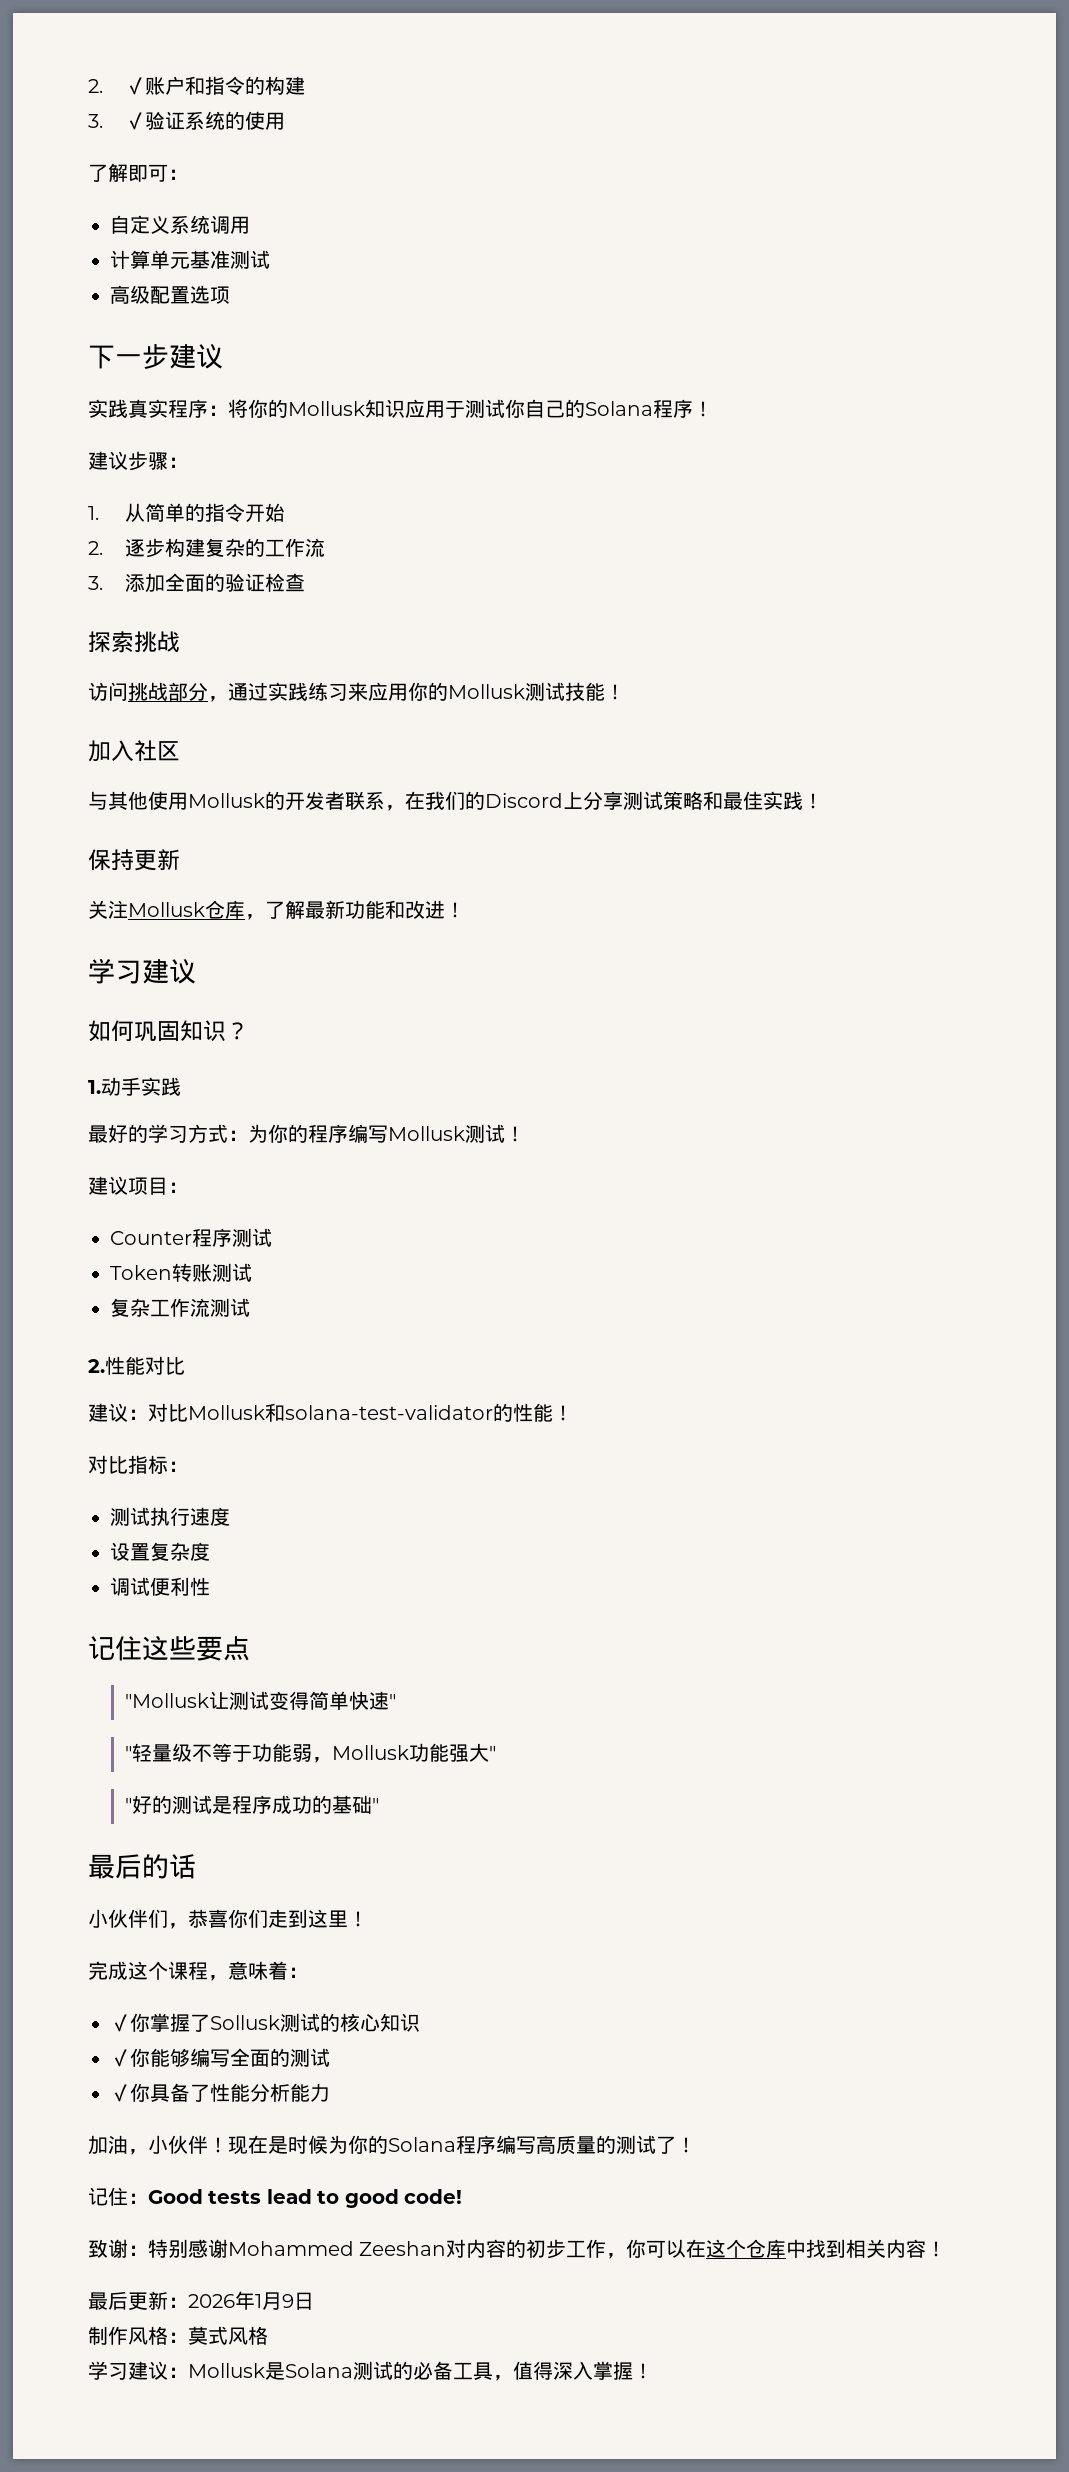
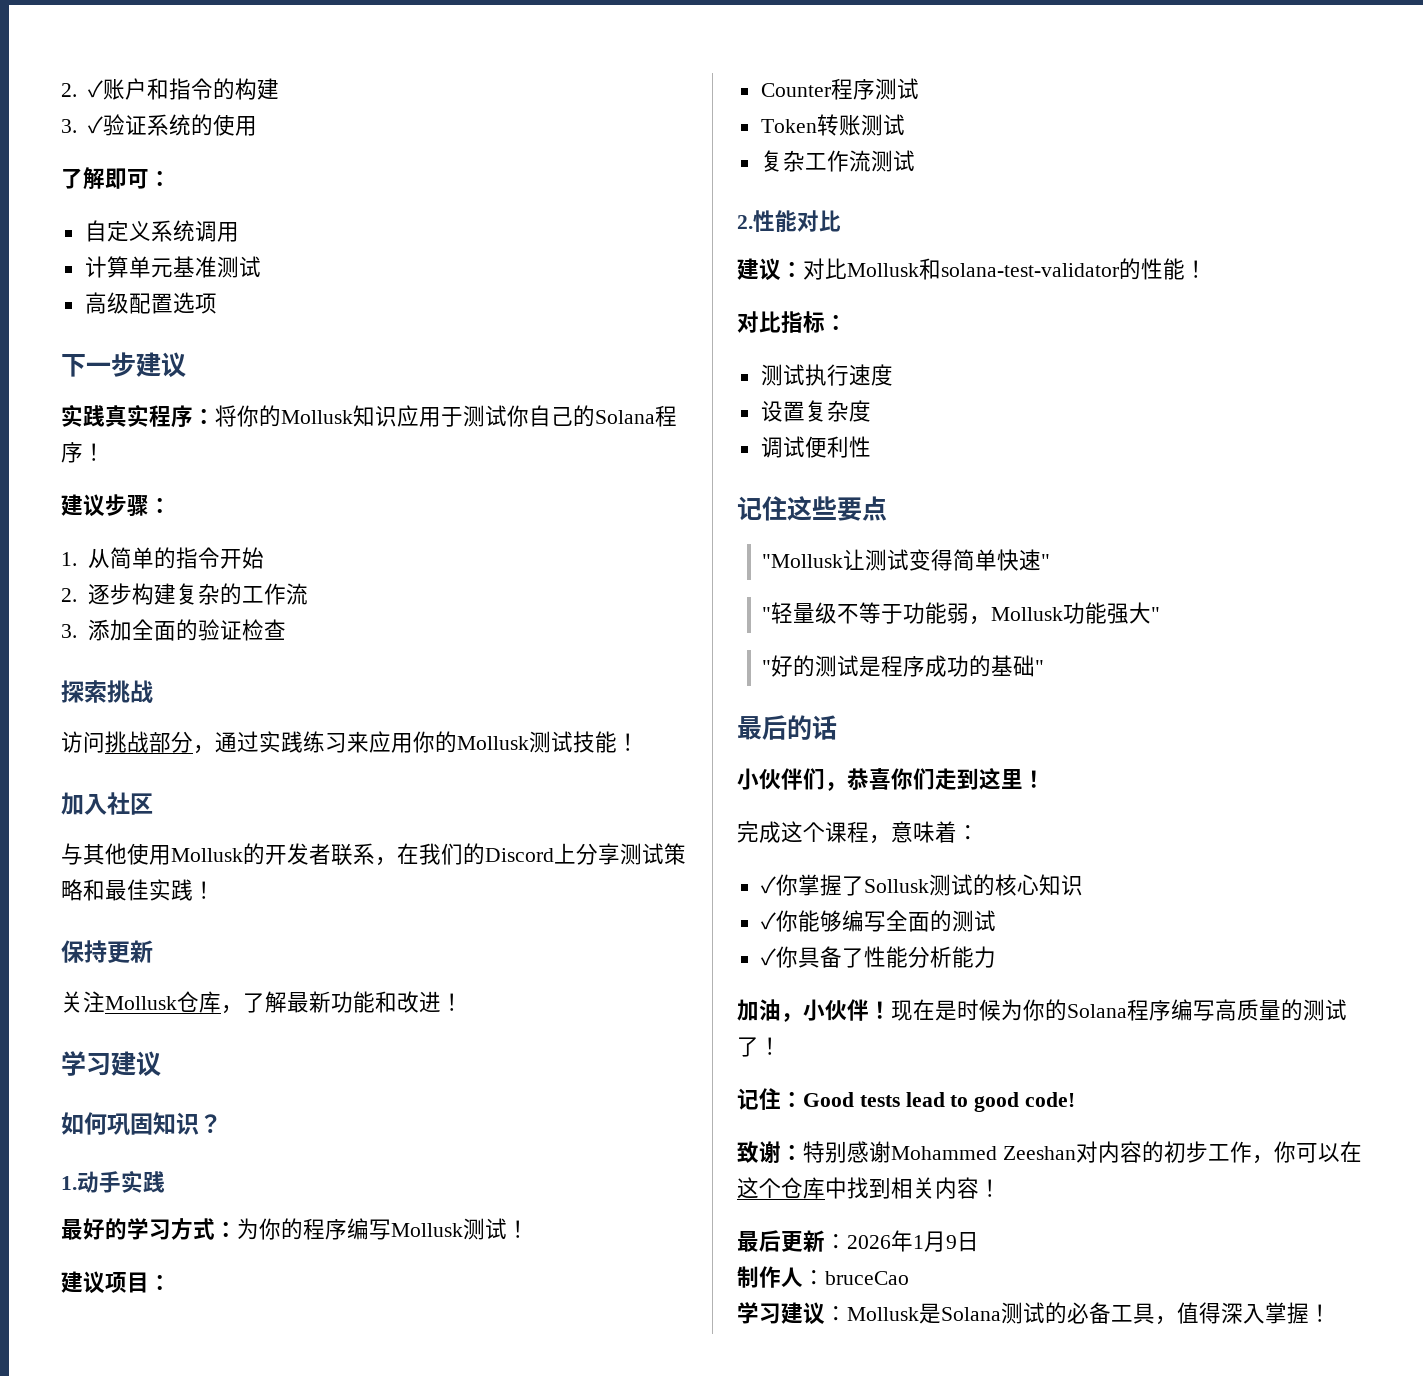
- 制作风格：莫式风格
+ 制作人：bruceCao

